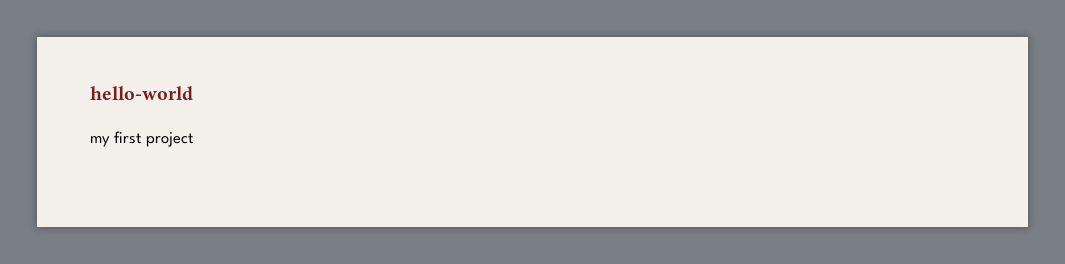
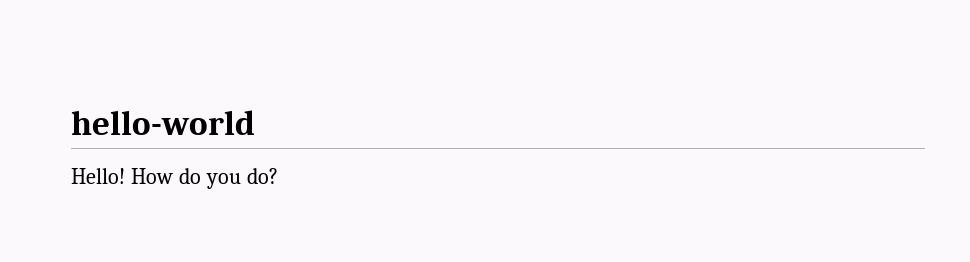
- my first project
+ Hello! How do you do?

